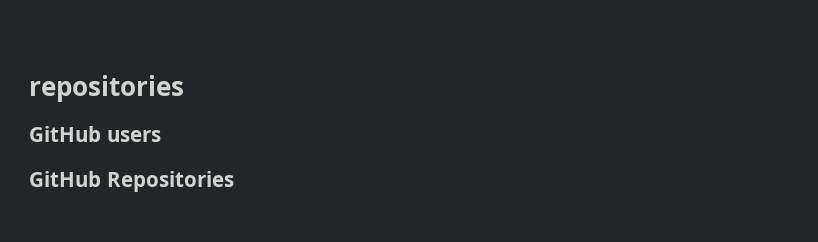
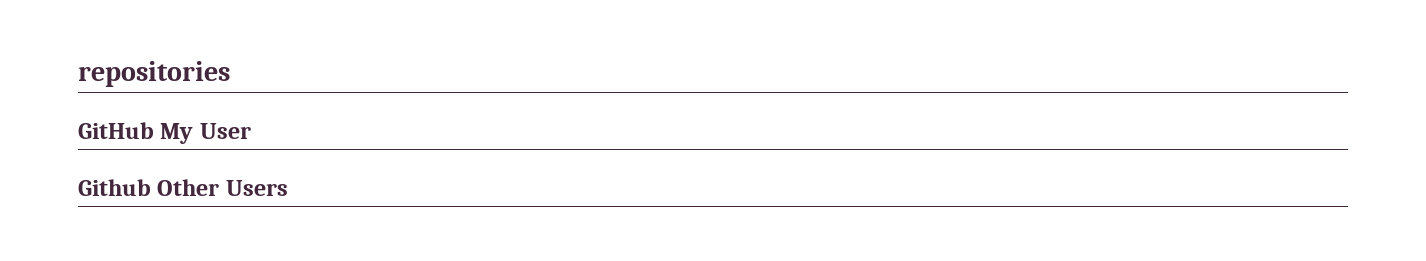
- GitHub users
- GitHub Repositories
+ GitHub My User
+ Github Other Users

